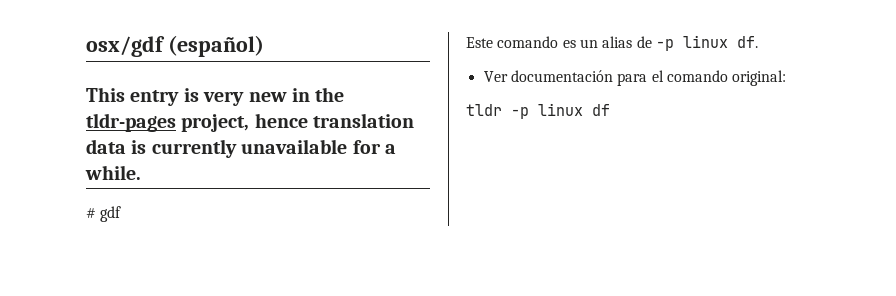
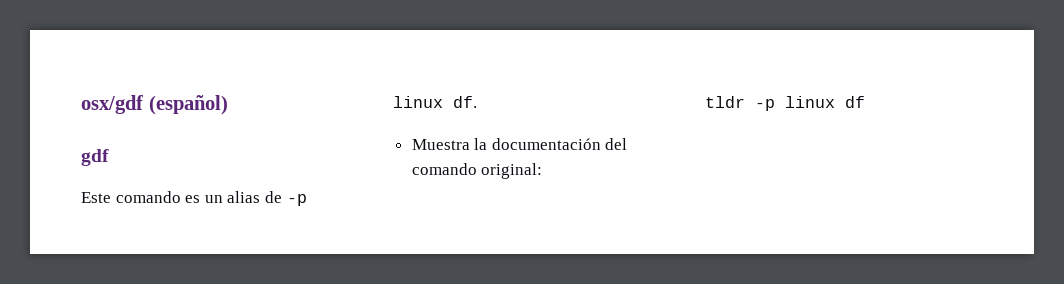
- This entry is very new in the tldr-pages project, hence translation data is currently unavailable for a while.
- # gdf
+ gdf
- Ver documentación para el comando original:
+ Muestra la documentación del comando original:

